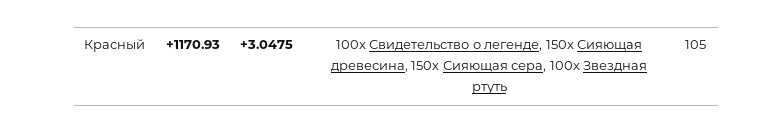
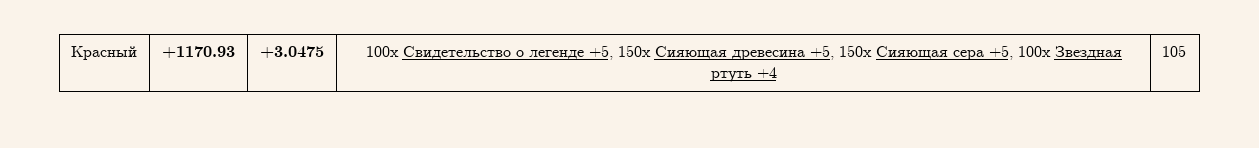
- Красный | +1170.93 | +3.0475 | 100x Свидетельство о легенде, 150x Сияющая древесина, 150x Сияющая сера, 100x Звездная ртуть | 105
+ Красный | +1170.93 | +3.0475 | 100x Свидетельство о легенде +5, 150x Сияющая древесина +5, 150x Сияющая сера +5, 100x Звездная ртуть +4 | 105

